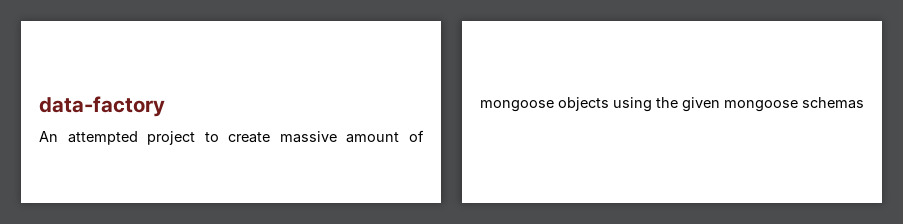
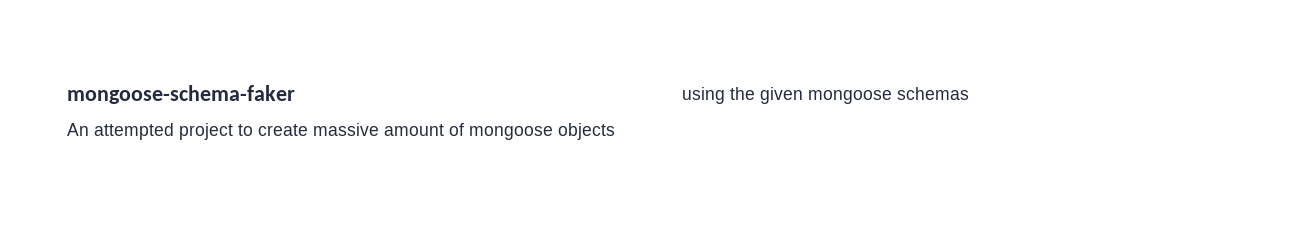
- data-factory
+ mongoose-schema-faker

